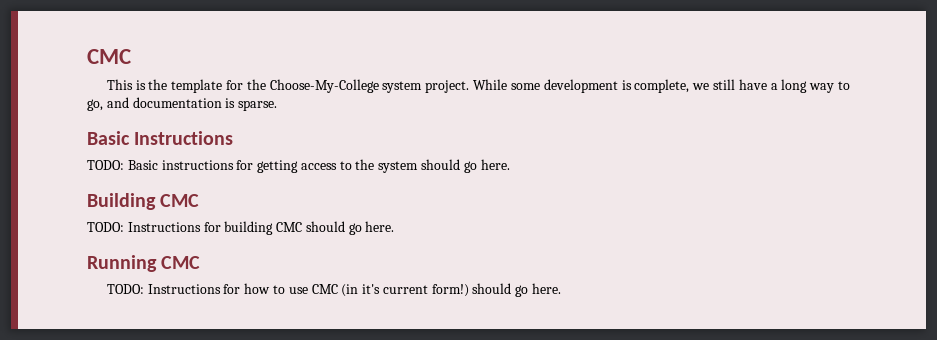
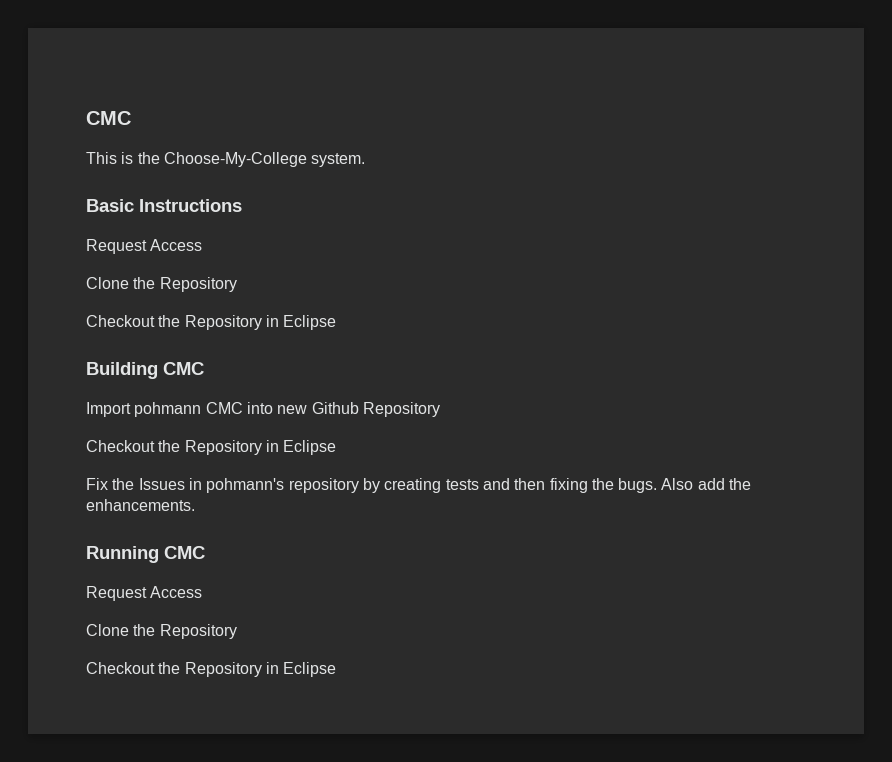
- This is the template for the Choose-My-College system project. While some development is complete, we still have a long way to go, and documentation is sparse.
+ This is the Choose-My-College system.
  Basic Instructions
- TODO: Basic instructions for getting access to the system should go here.
+ Request Access
+ Clone the Repository
+ Checkout the Repository in Eclipse
  Building CMC
- TODO: Instructions for building CMC should go here.
+ Import pohmann CMC into new Github Repository
+ Checkout the Repository in Eclipse
+ Fix the Issues in pohmann's repository by creating tests and then fixing the bugs. Also add the enhancements.
  Running CMC
- TODO: Instructions for how to use CMC (in it's current form!) should go here.
+ Request Access
+ Clone the Repository
+ Checkout the Repository in Eclipse

